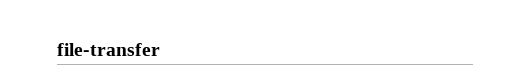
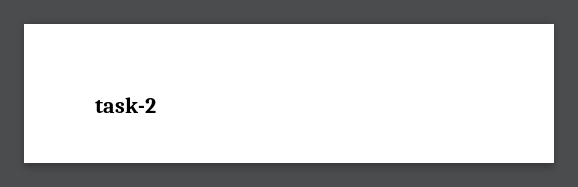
- file-transfer
+ task-2

